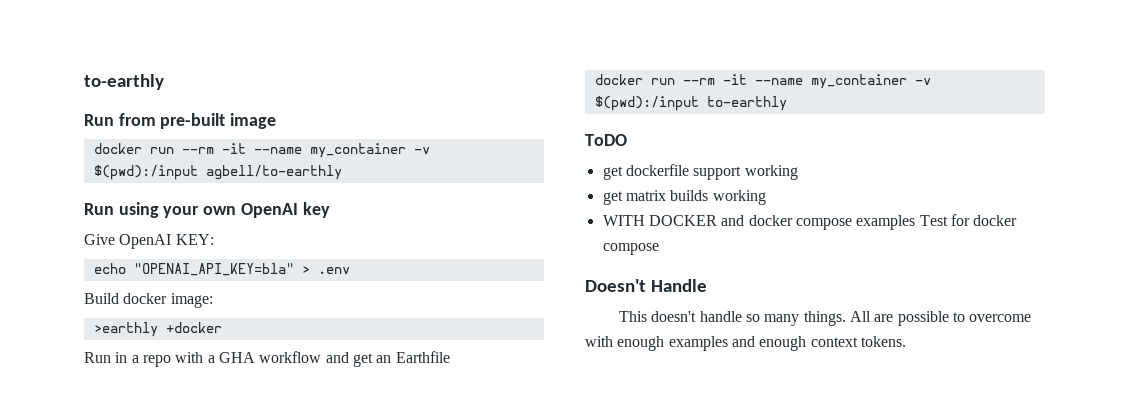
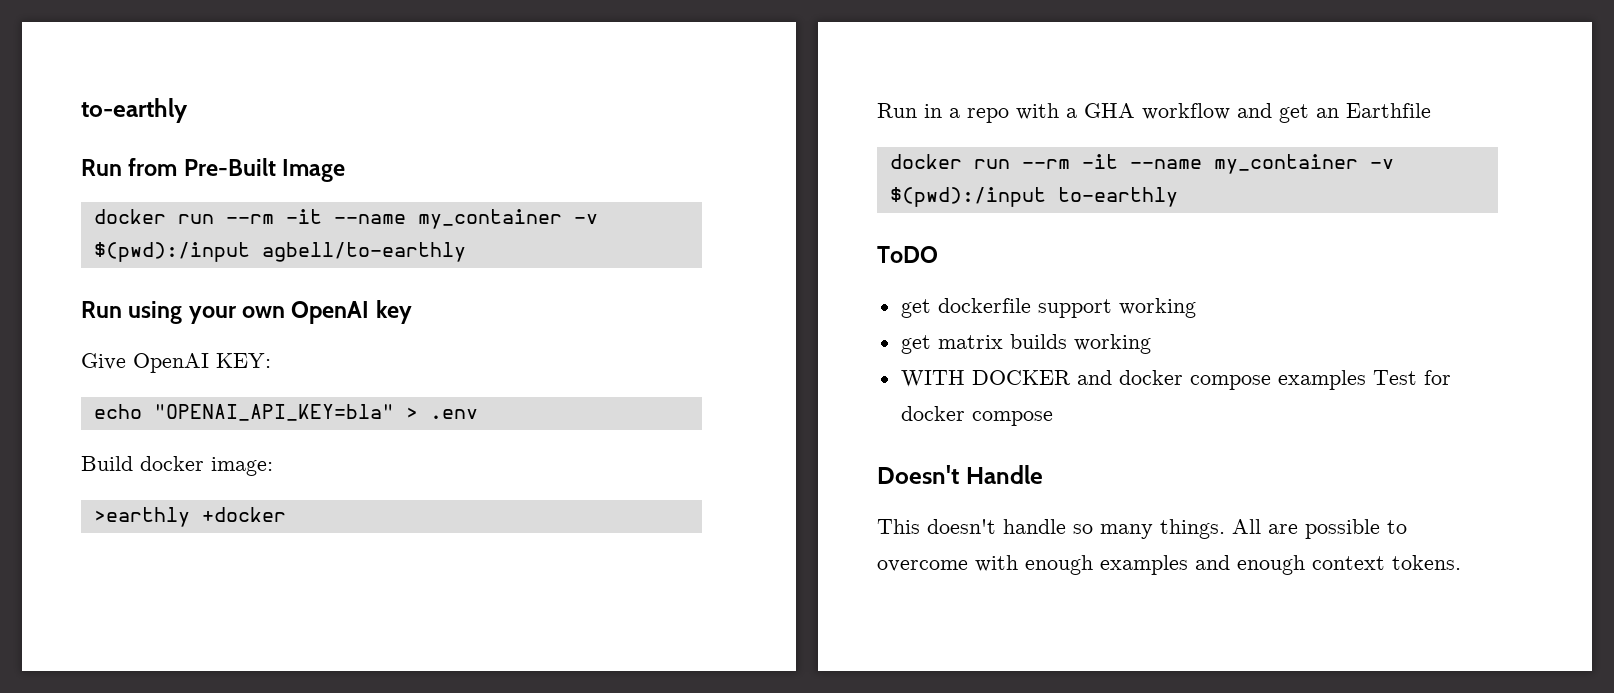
- Run from pre-built image
+ Run from Pre-Built Image

